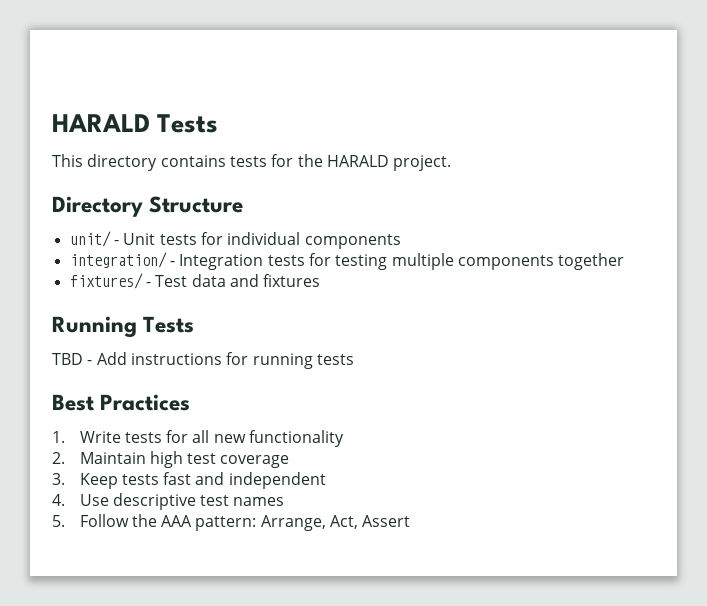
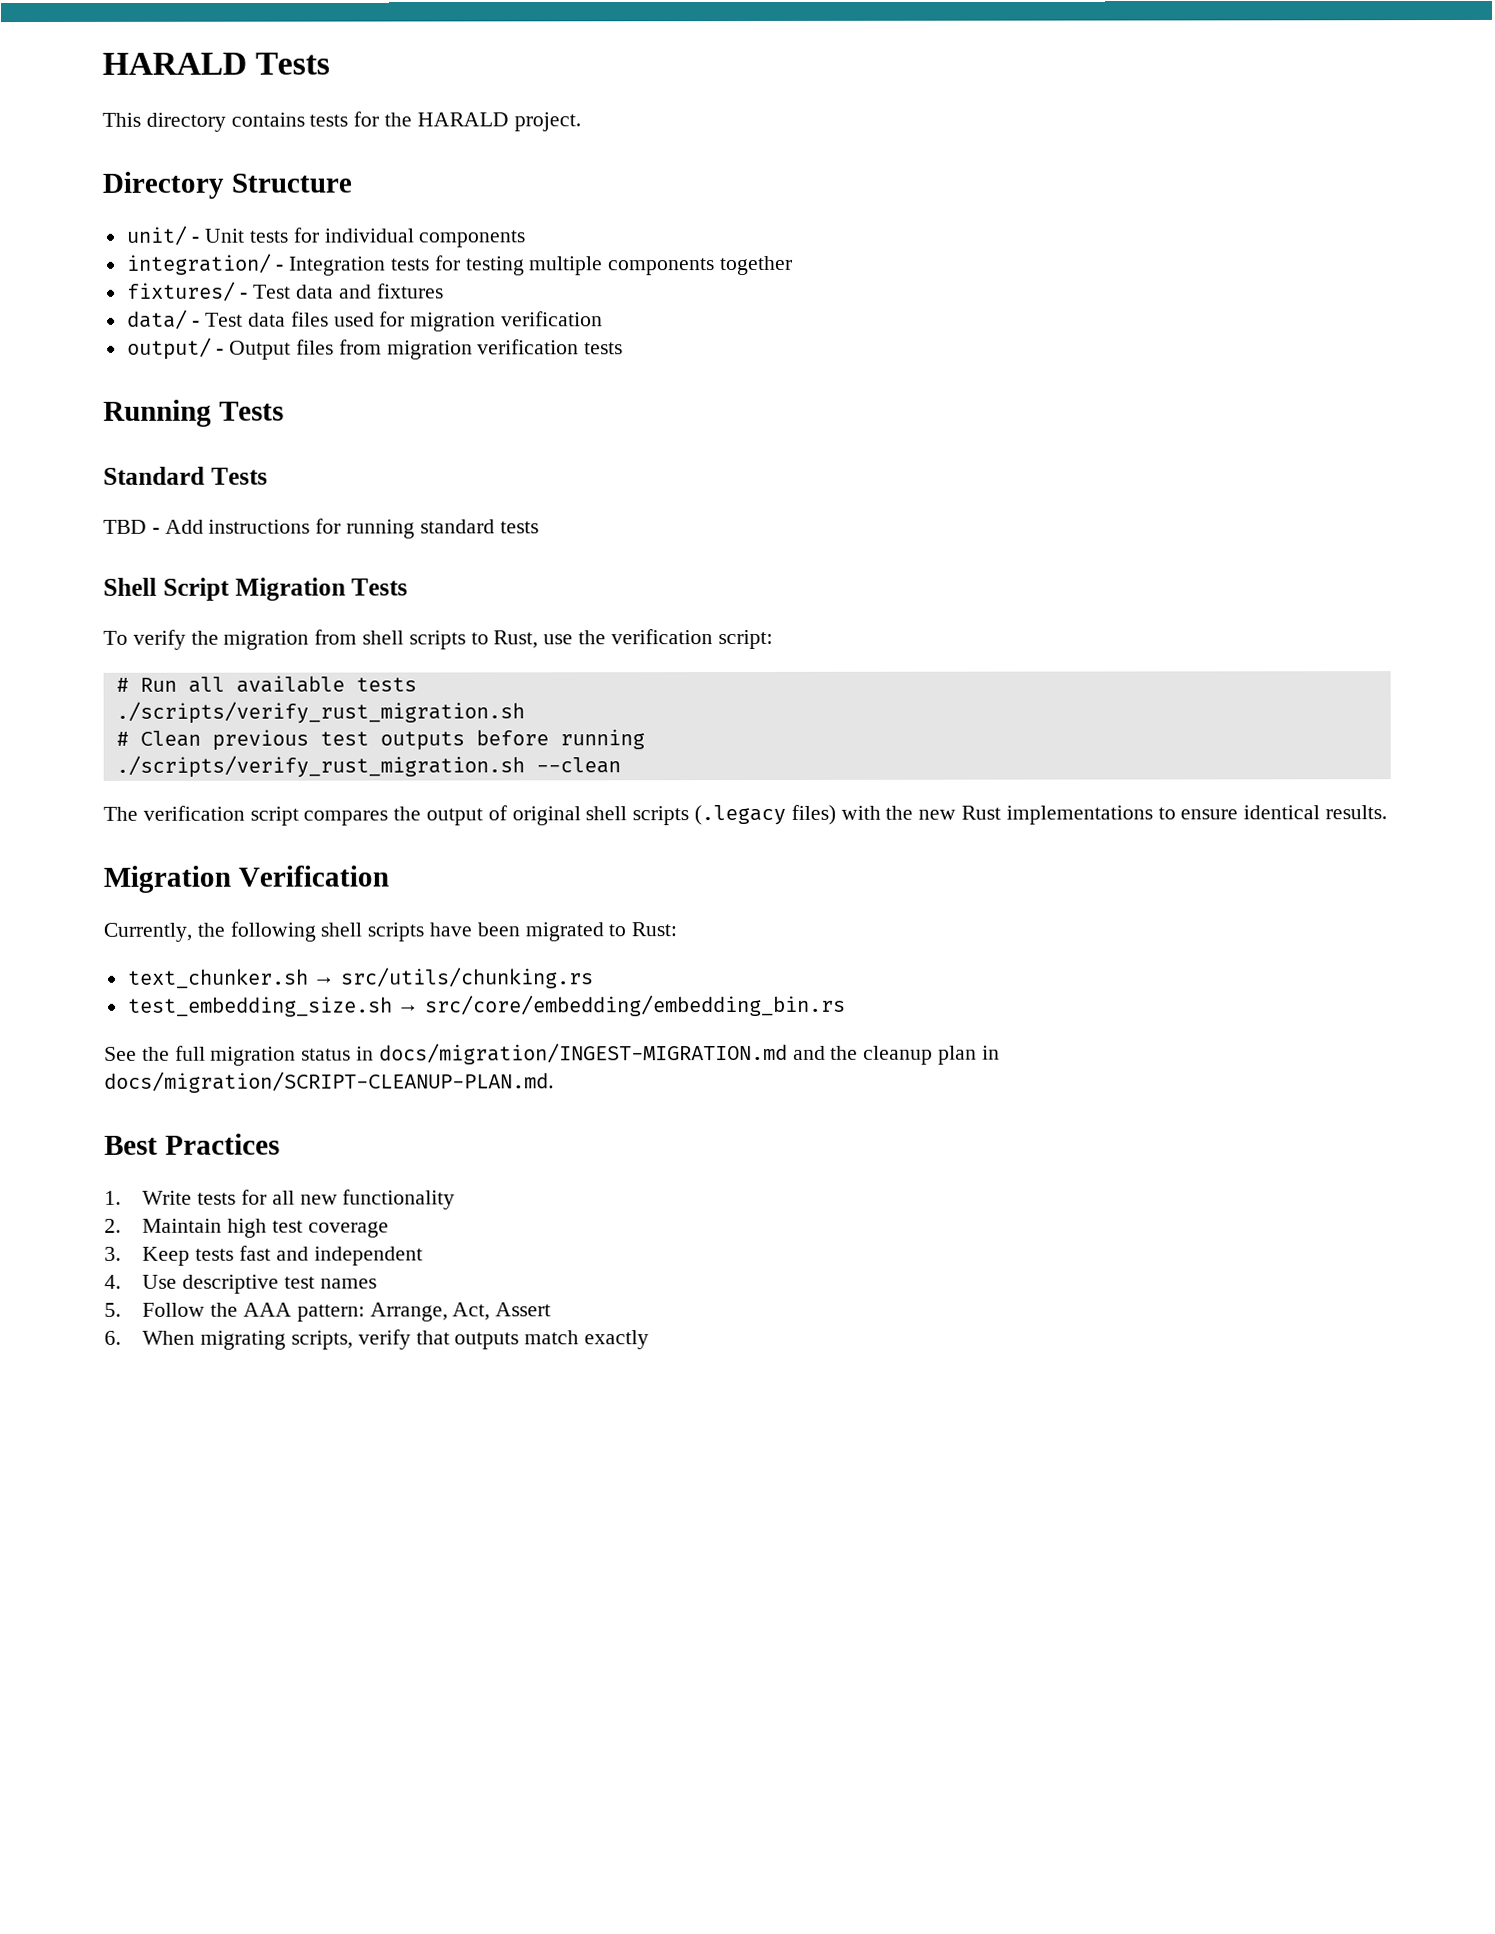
+ data/ - Test data files used for migration verification
+ output/ - Output files from migration verification tests
+ Standard Tests
- TBD - Add instructions for running tests
+ TBD - Add instructions for running standard tests
+ Shell Script Migration Tests
+ To verify the migration from shell scripts to Rust, use the verification script:
+ # Run all available tests
+ ./scripts/verify_rust_migration.sh
+ # Clean previous test outputs before running
+ ./scripts/verify_rust_migration.sh --clean
+ The verification script compares the output of original shell scripts (.legacy files) with the new Rust implementations to ensure identical results.
+ Migration Verification
+ Currently, the following shell scripts have been migrated to Rust:
+ text_chunker.sh → src/utils/chunking.rs
+ test_embedding_size.sh → src/core/embedding/embedding_bin.rs
+ See the full migration status in docs/migration/INGEST-MIGRATION.md and the cleanup plan in docs/migration/SCRIPT-CLEANUP-PLAN.md.
+ 6. When migrating scripts, verify that outputs match exactly

